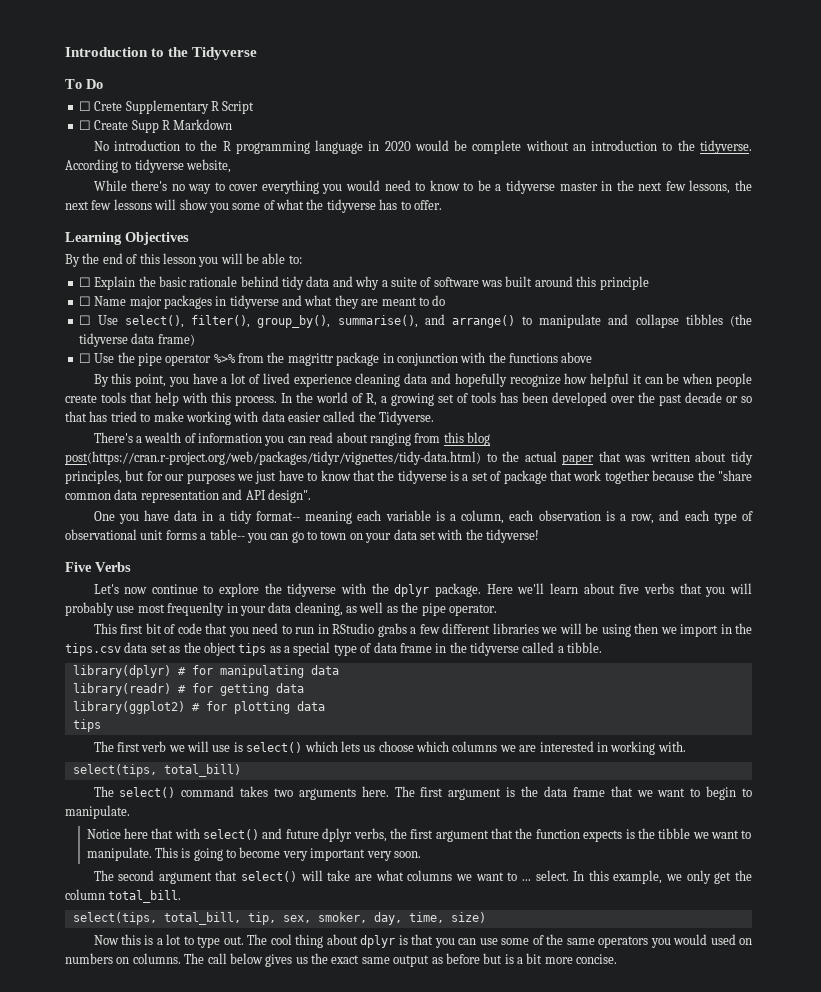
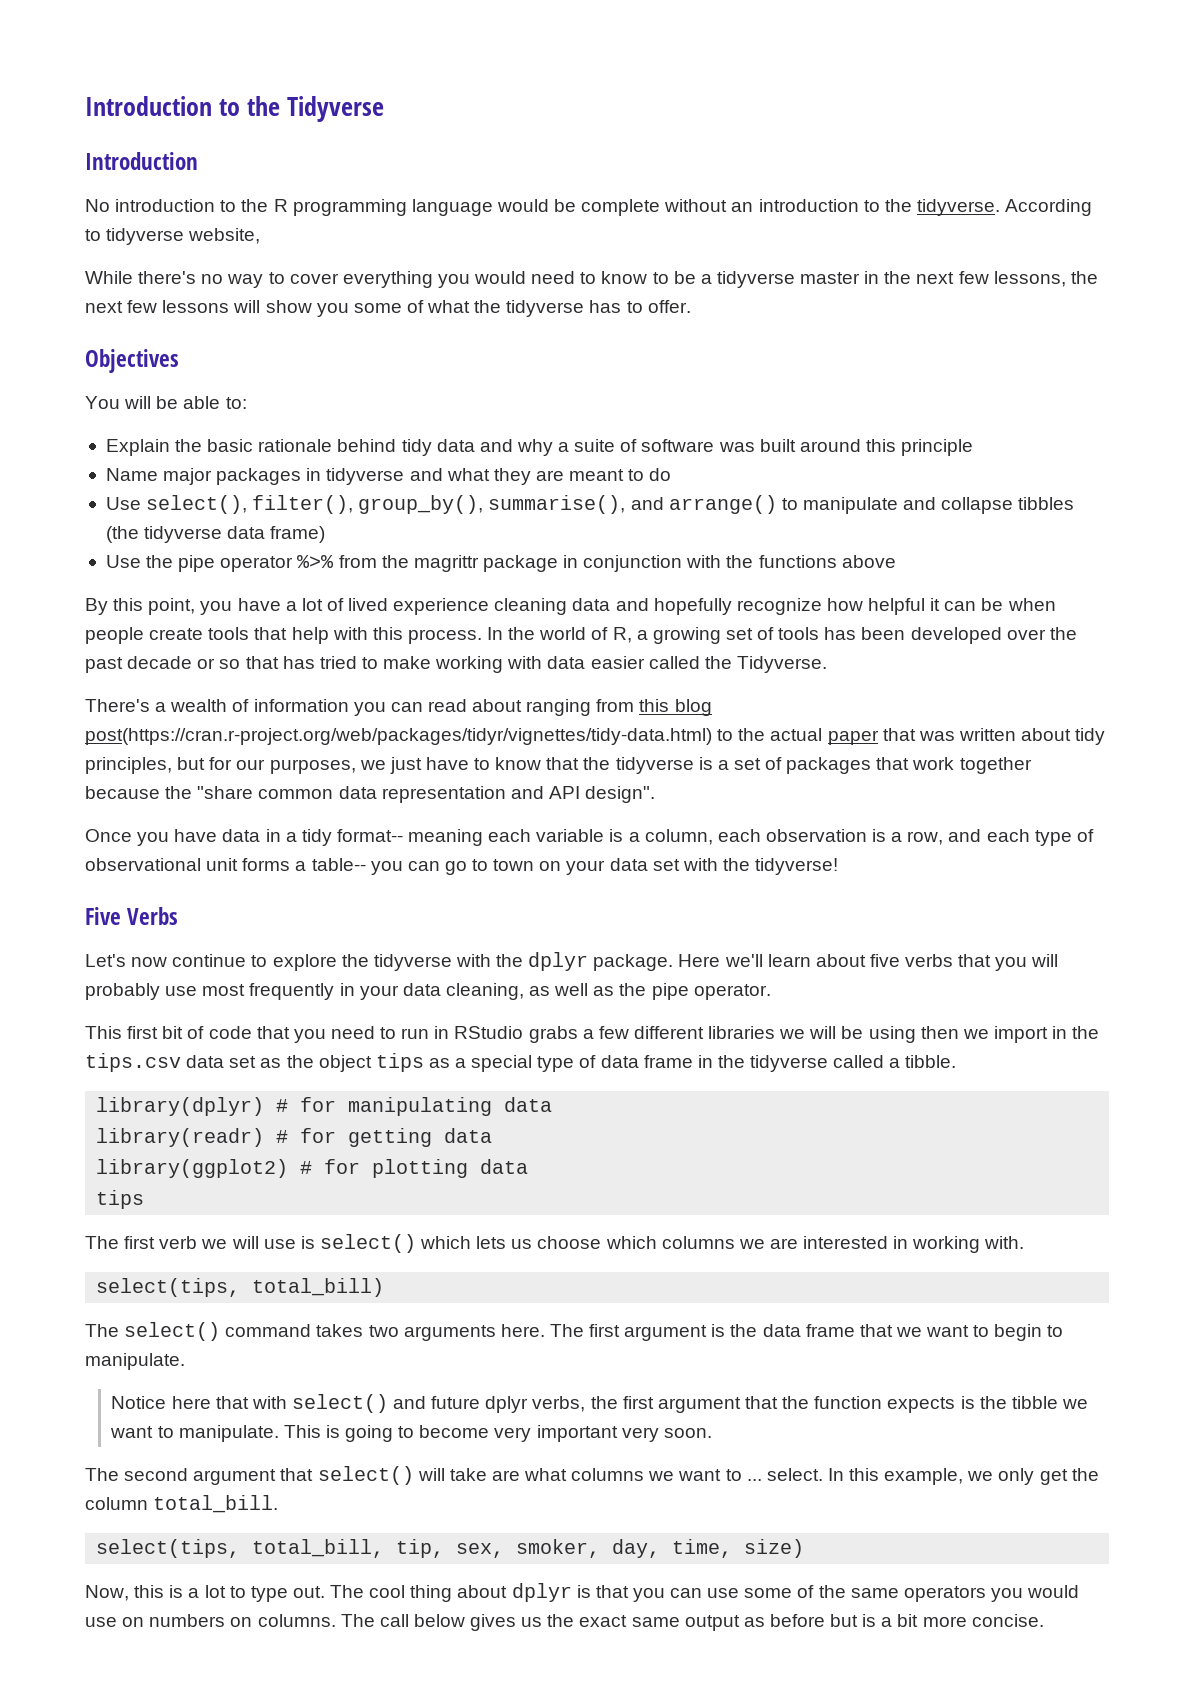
  Introduction to the Tidyverse
- To Do
- ☐ Crete Supplementary R Script
- ☐ Create Supp R Markdown
+ Introduction
- No introduction to the R programming language in 2020 would be complete without an introduction to the tidyverse.
+ No introduction to the R programming language would be complete without an introduction to the tidyverse.
- Learning Objectives
+ Objectives
- By the end of this lesson you will be able to:
+ You will be able to:
- ☐ Explain the basic rationale behind tidy data and why a suite of software was built around this principle
+ Explain the basic rationale behind tidy data and why a suite of software was built around this principle
- ☐ Name major packages in tidyverse and what they are meant to do
+ Name major packages in tidyverse and what they are meant to do
- ☐ Use select(), filter(), group_by(), summarise(), and arrange() to manipulate and collapse tibbles (the tidyverse data frame)
+ Use select(), filter(), group_by(), summarise(), and arrange() to manipulate and collapse tibbles (the tidyverse data frame)
- ☐ Use the pipe operator %>% from the magrittr package in conjunction with the functions above
+ Use the pipe operator %>% from the magrittr package in conjunction with the functions above
- There's a wealth of information you can read about ranging from this blog post(https://cran.r-project.org/web/packages/tidyr/vignettes/tidy-data.html) to the actual paper that was written about tidy principles, but for our purposes we just have to know that the tidyverse is a set of package that work together because the "share common data representation and API design".
+ There's a wealth of information you can read about ranging from this blog post(https://cran.r-project.org/web/packages/tidyr/vignettes/tidy-data.html) to the actual paper that was written about tidy principles, but for our purposes, we just have to know that the tidyverse is a set of packages that work together because the "share common data representation and API design".
- One you have data in a tidy format-- meaning each variable is a column, each observation is a row, and each type of observational unit forms a table-- you can go to town on your data set with the tidyverse!
+ Once you have data in a tidy format-- meaning each variable is a column, each observation is a row, and each type of observational unit forms a table-- you can go to town on your data set with the tidyverse!
- Here we'll learn about five verbs that you will probably use most frequenlty in your data cleaning, as well as the pipe operator.
+ Here we'll learn about five verbs that you will probably use most frequently in your data cleaning, as well as the pipe operator.
- Now this is a lot to type out.
+ Now, this is a lot to type out.
- The cool thing about dplyr is that you can use some of the same operators you would used on numbers on columns.
+ The cool thing about dplyr is that you can use some of the same operators you would use on numbers on columns.

